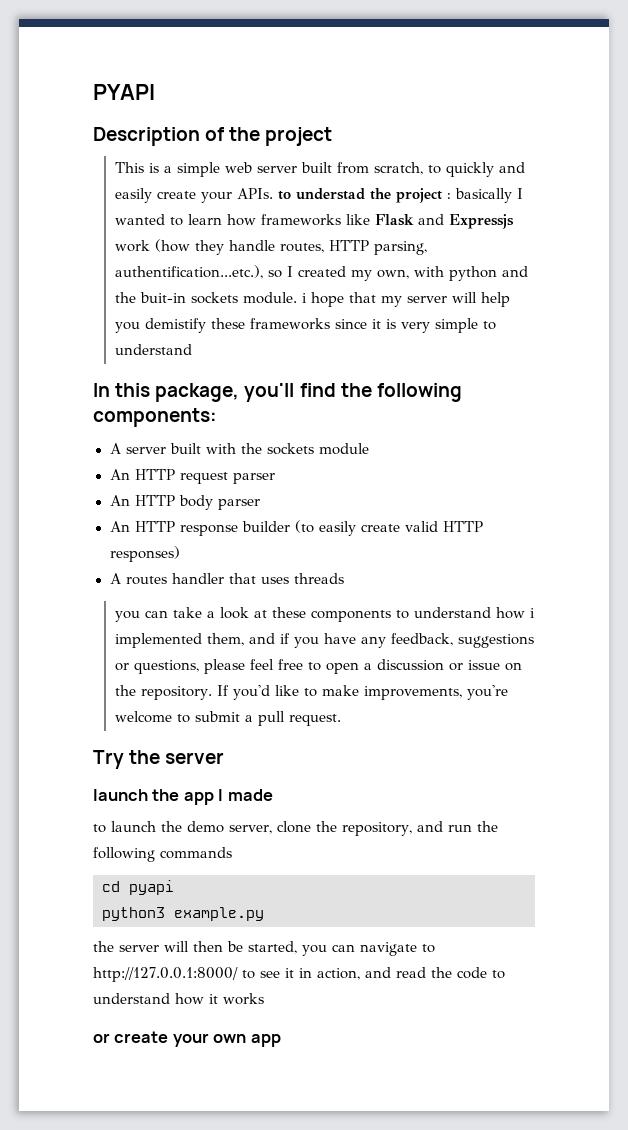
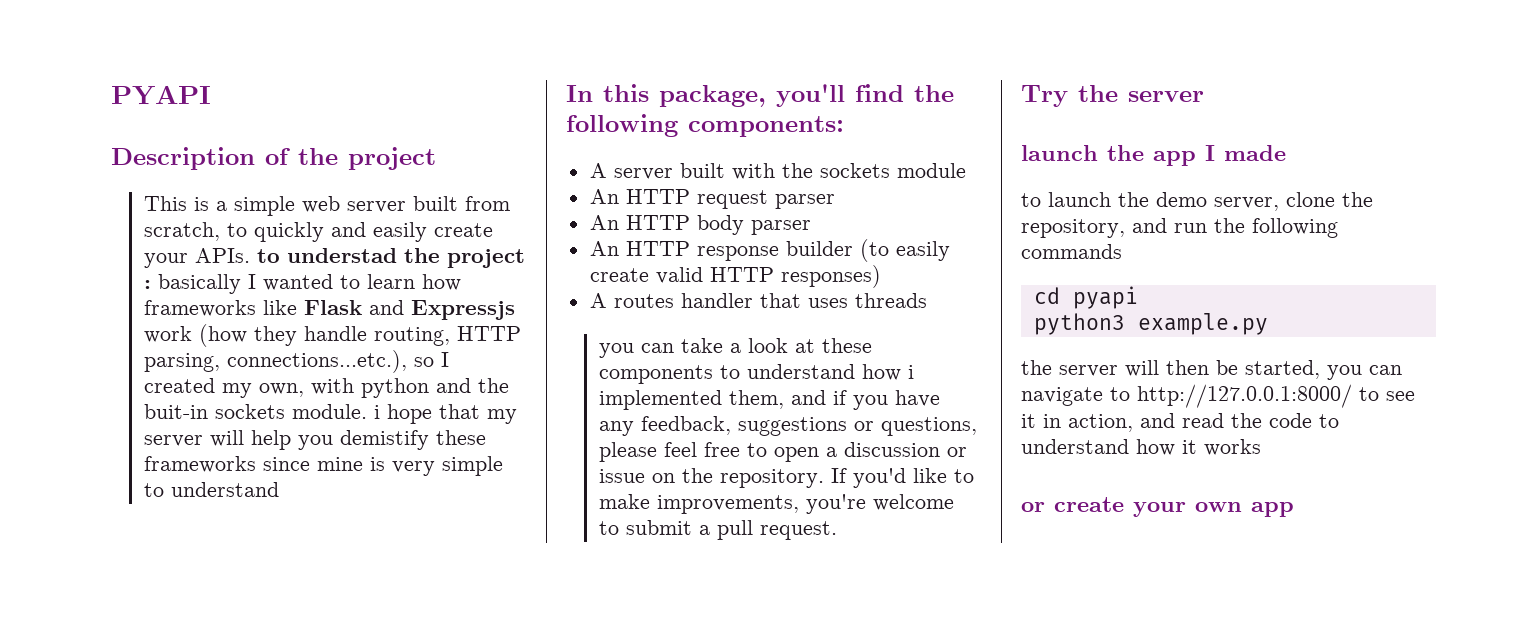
- basically I wanted to learn how frameworks like Flask and Expressjs work (how they handle routes, HTTP parsing, authentification...etc.), so I created my own, with python and the buit-in sockets module. i hope that my server will help you demistify these frameworks since it is very simple to understand
+ basically I wanted to learn how frameworks like Flask and Expressjs work (how they handle routing, HTTP parsing, connections...etc.), so I created my own, with python and the buit-in sockets module. i hope that my server will help you demistify these frameworks since mine is very simple to understand

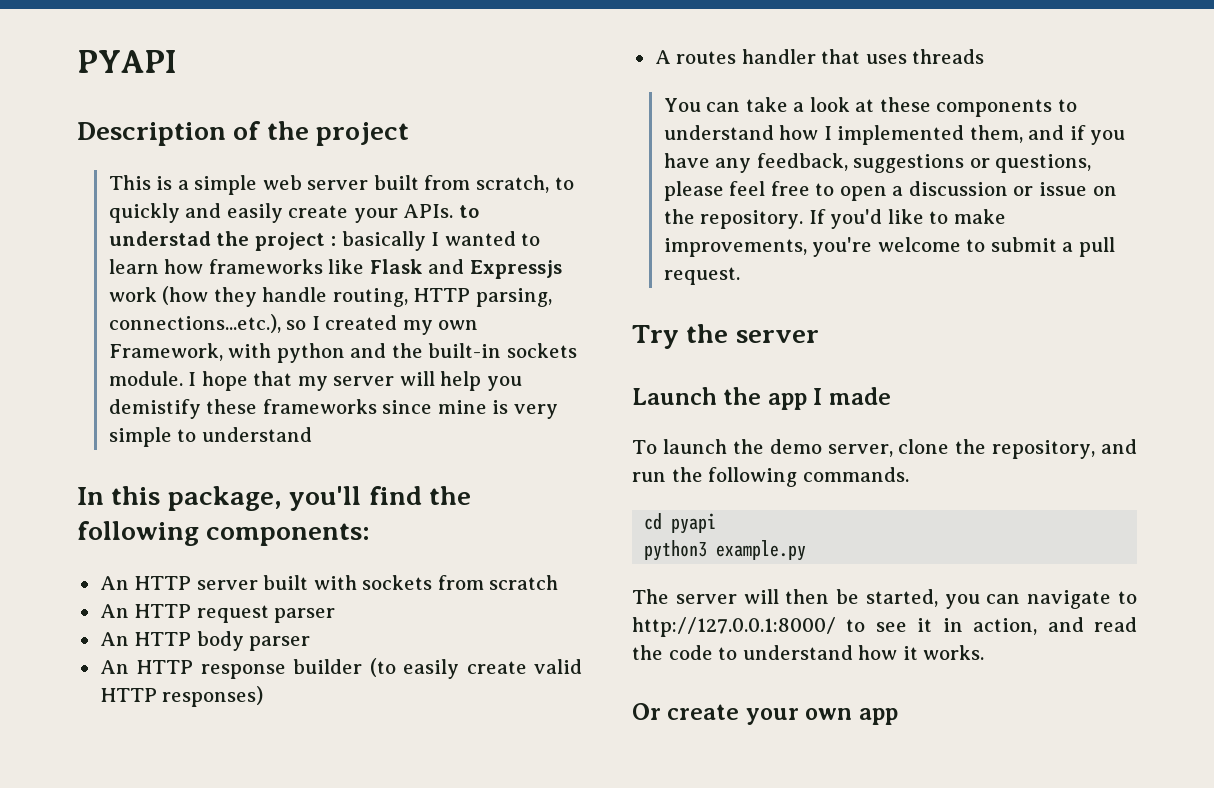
- basically I wanted to learn how frameworks like Flask and Expressjs work (how they handle routing, HTTP parsing, connections...etc.), so I created my own, with python and the buit-in sockets module. i hope that my server will help you demistify these frameworks since mine is very simple to understand
+ basically I wanted to learn how frameworks like Flask and Expressjs work (how they handle routing, HTTP parsing, connections...etc.), so I created my own Framework, with python and the built-in sockets module. I hope that my server will help you demistify these frameworks since mine is very simple to understand
- A server built with the sockets module
+ An HTTP server built with sockets from scratch
- you can take a look at these components to understand how i implemented them, and if you have any feedback, suggestions or questions, please feel free to open a discussion or issue on the repository.
+ You can take a look at these components to understand how I implemented them, and if you have any feedback, suggestions or questions, please feel free to open a discussion or issue on the repository.
- launch the app I made
+ Launch the app I made
- to launch the demo server, clone the repository, and run the following commands
+ To launch the demo server, clone the repository, and run the following commands.
- the server will then be started, you can navigate to http://127.0.0.1:8000/ to see it in action, and read the code to understand how it works
- or create your own app
+ The server will then be started, you can navigate to http://127.0.0.1:8000/ to see it in action, and read the code to understand how it works.
+ Or create your own app

